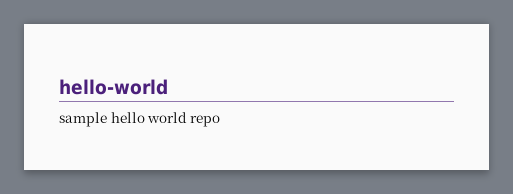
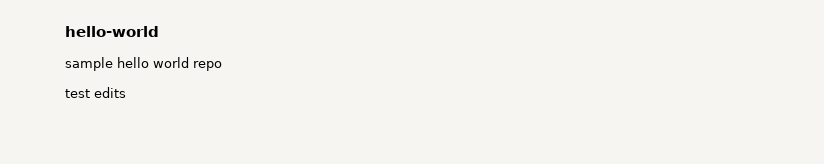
+ test edits

